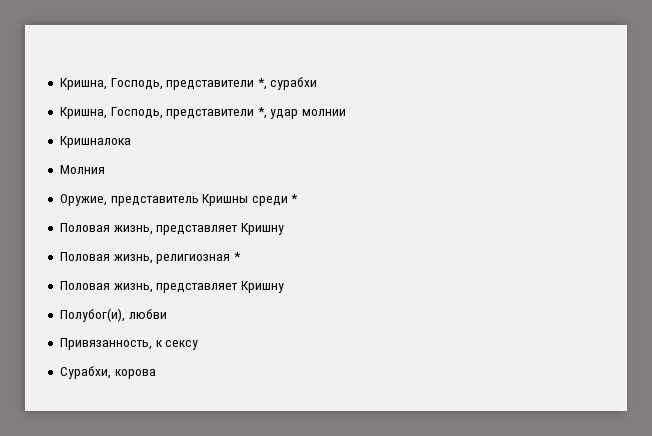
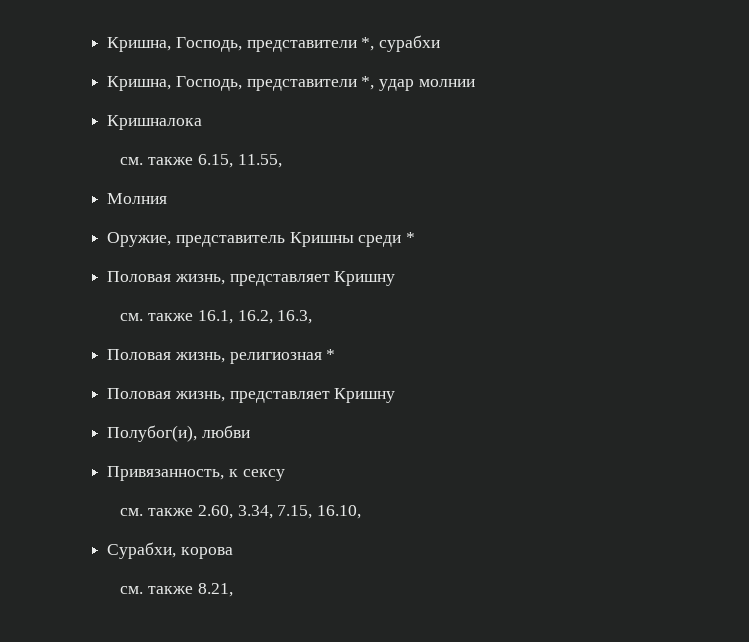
+ см. также 6.15, 11.55,
+ см. также 16.1, 16.2, 16.3,
+ см. также 2.60, 3.34, 7.15, 16.10,
+ см. также 8.21,

